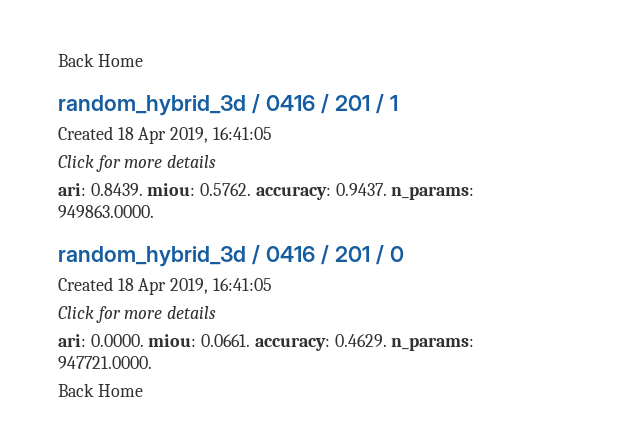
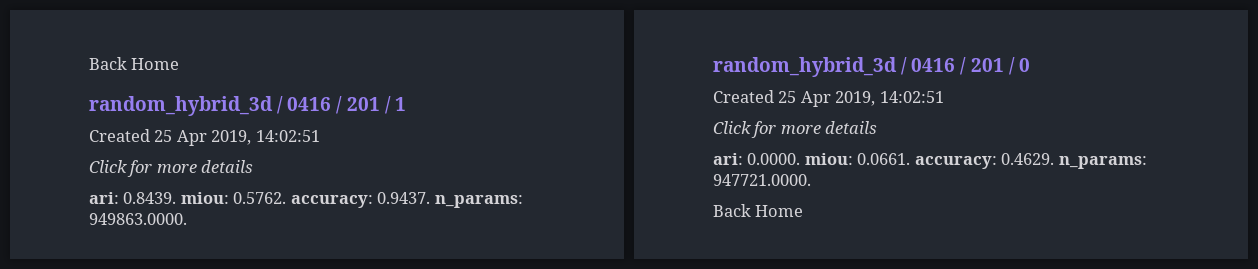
  random_hybrid_3d / 0416 / 201 / 1
- Created 18 Apr 2019, 16:41:05
+ Created 25 Apr 2019, 14:02:51
  random_hybrid_3d / 0416 / 201 / 0
- Created 18 Apr 2019, 16:41:05
+ Created 25 Apr 2019, 14:02:51

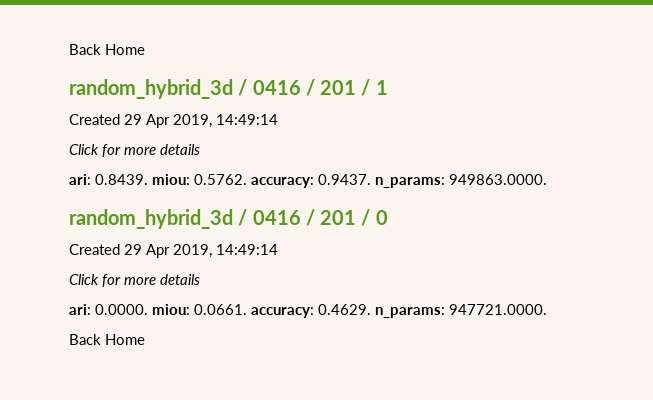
  random_hybrid_3d / 0416 / 201 / 1
- Created 25 Apr 2019, 14:02:51
+ Created 29 Apr 2019, 14:49:14
  random_hybrid_3d / 0416 / 201 / 0
- Created 25 Apr 2019, 14:02:51
+ Created 29 Apr 2019, 14:49:14

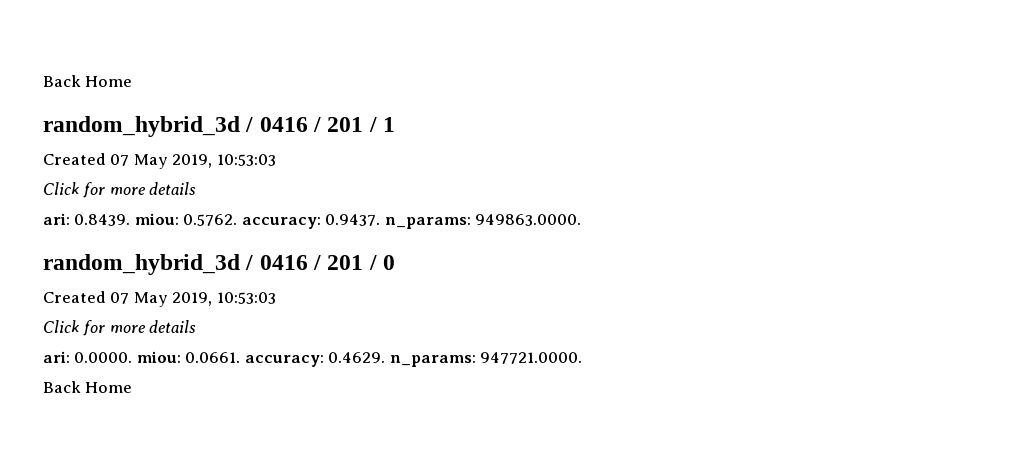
  random_hybrid_3d / 0416 / 201 / 1
- Created 29 Apr 2019, 14:49:14
+ Created 07 May 2019, 10:53:03
  random_hybrid_3d / 0416 / 201 / 0
- Created 29 Apr 2019, 14:49:14
+ Created 07 May 2019, 10:53:03

